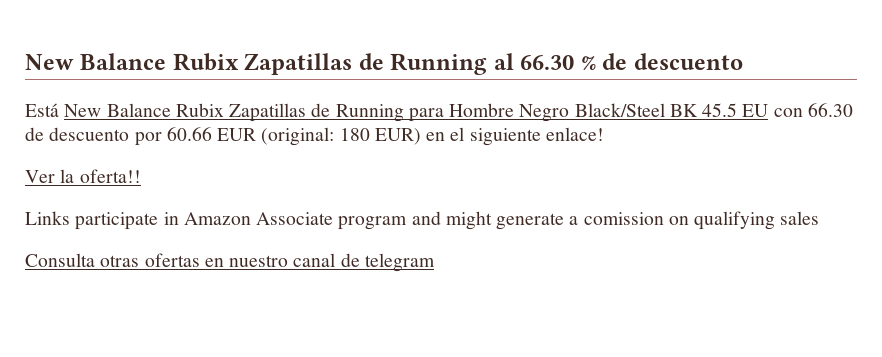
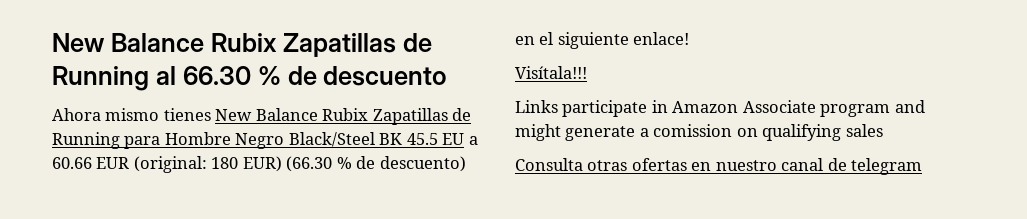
- Está New Balance Rubix Zapatillas de Running para Hombre Negro Black/Steel BK 45.5 EU con 66.30 de descuento por 60.66 EUR (original: 180 EUR) en el siguiente enlace!
+ Ahora mismo tienes New Balance Rubix Zapatillas de Running para Hombre Negro Black/Steel BK 45.5 EU a 60.66 EUR (original: 180 EUR) (66.30 % de descuento) en el siguiente enlace!
- Ver la oferta!!
+ Visítala!!!

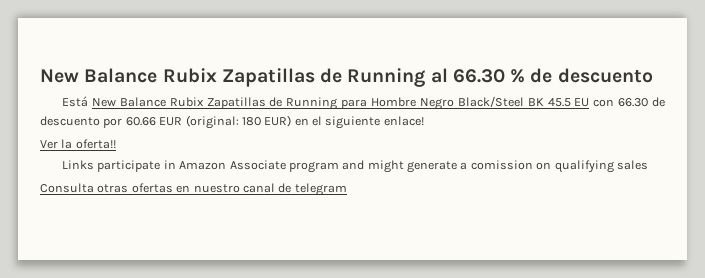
- Ahora mismo tienes New Balance Rubix Zapatillas de Running para Hombre Negro Black/Steel BK 45.5 EU a 60.66 EUR (original: 180 EUR) (66.30 % de descuento) en el siguiente enlace!
+ Está New Balance Rubix Zapatillas de Running para Hombre Negro Black/Steel BK 45.5 EU con 66.30 de descuento por 60.66 EUR (original: 180 EUR) en el siguiente enlace!
- Visítala!!!
+ Ver la oferta!!

